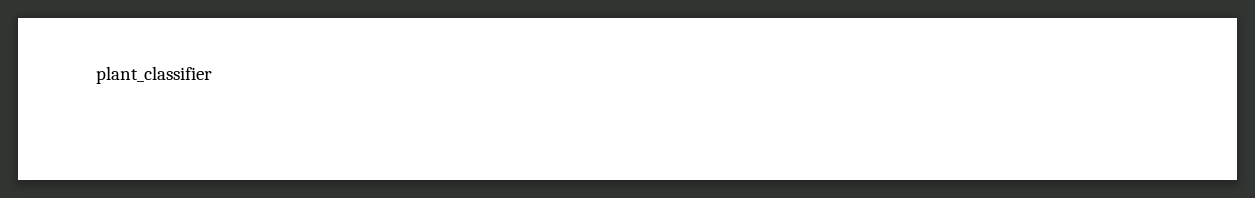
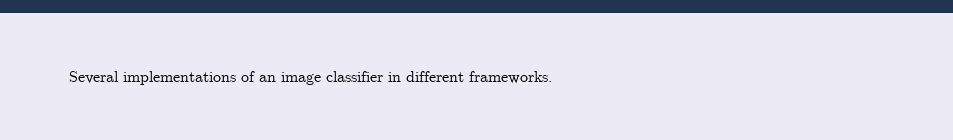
- plant_classifier
+ Several implementations of an image classifier in different frameworks.

